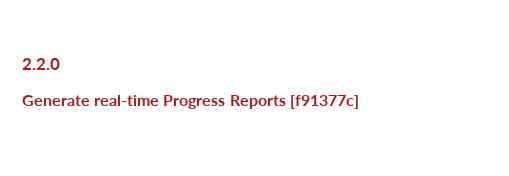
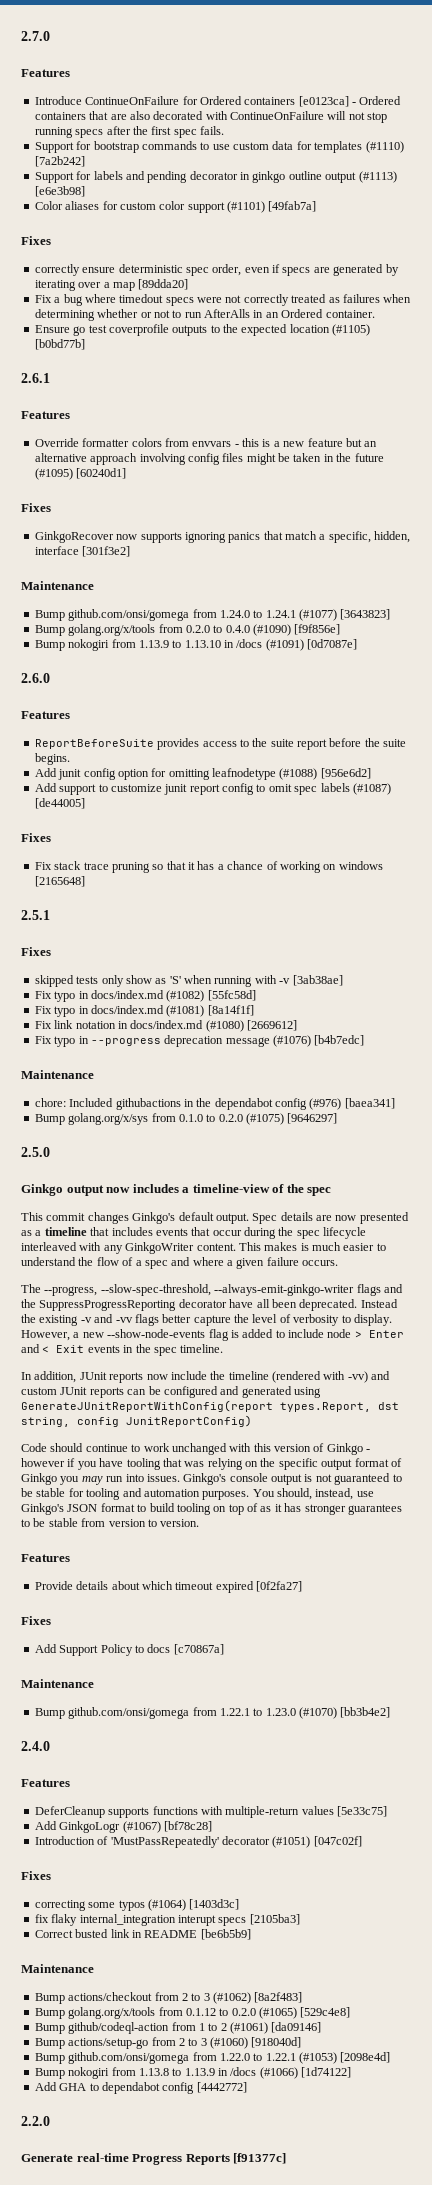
+ 2.7.0
+ Features
+ Introduce ContinueOnFailure for Ordered containers [e0123ca] - Ordered containers that are also decorated with ContinueOnFailure will not stop running specs after the first spec fails.
+ Support for bootstrap commands to use custom data for templates (#1110) [7a2b242]
+ Support for labels and pending decorator in ginkgo outline output (#1113) [e6e3b98]
+ Color aliases for custom color support (#1101) [49fab7a]
+ Fixes
+ correctly ensure deterministic spec order, even if specs are generated by iterating over a map [89dda20]
+ Fix a bug where timedout specs were not correctly treated as failures when determining whether or not to run AfterAlls in an Ordered container.
+ Ensure go test coverprofile outputs to the expected location (#1105) [b0bd77b]
+ 2.6.1
+ Features
+ Override formatter colors from envvars - this is a new feature but an alternative approach involving config files might be taken in the future (#1095) [60240d1]
+ Fixes
+ GinkgoRecover now supports ignoring panics that match a specific, hidden, interface [301f3e2]
+ Maintenance
+ Bump github.com/onsi/gomega from 1.24.0 to 1.24.1 (#1077) [3643823]
+ Bump golang.org/x/tools from 0.2.0 to 0.4.0 (#1090) [f9f856e]
+ Bump nokogiri from 1.13.9 to 1.13.10 in /docs (#1091) [0d7087e]
+ 2.6.0
+ Features
+ ReportBeforeSuite provides access to the suite report before the suite begins.
+ Add junit config option for omitting leafnodetype (#1088) [956e6d2]
+ Add support to customize junit report config to omit spec labels (#1087) [de44005]
+ Fixes
+ Fix stack trace pruning so that it has a chance of working on windows [2165648]
+ 2.5.1
+ Fixes
+ skipped tests only show as 'S' when running with -v [3ab38ae]
+ Fix typo in docs/index.md (#1082) [55fc58d]
+ Fix typo in docs/index.md (#1081) [8a14f1f]
+ Fix link notation in docs/index.md (#1080) [2669612]
+ Fix typo in --progress deprecation message (#1076) [b4b7edc]
+ Maintenance
+ chore: Included githubactions in the dependabot config (#976) [baea341]
+ Bump golang.org/x/sys from 0.1.0 to 0.2.0 (#1075) [9646297]
+ 2.5.0
+ Ginkgo output now includes a timeline-view of the spec
+ This commit changes Ginkgo's default output. Spec details are now presented as a timeline that includes events that occur during the spec lifecycle interleaved with any GinkgoWriter content. This makes is much easier to understand the flow of a spec and where a given failure occurs.
+ The --progress, --slow-spec-threshold, --always-emit-ginkgo-writer flags and the SuppressProgressReporting decorator have all been deprecated. Instead the existing -v and -vv flags better capture the level of verbosity to display. However, a new --show-node-events flag is added to include node > Enter and < Exit events in the spec timeline.
+ In addition, JUnit reports now include the timeline (rendered with -vv) and custom JUnit reports can be configured and generated using GenerateJUnitReportWithConfig(report types.Report, dst string, config JunitReportConfig)
+ Code should continue to work unchanged with this version of Ginkgo - however if you have tooling that was relying on the specific output format of Ginkgo you may run into issues. Ginkgo's console output is not guaranteed to be stable for tooling and automation purposes. You should, instead, use Ginkgo's JSON format to build tooling on top of as it has stronger guarantees to be stable from version to version.
+ Features
+ Provide details about which timeout expired [0f2fa27]
+ Fixes
+ Add Support Policy to docs [c70867a]
+ Maintenance
+ Bump github.com/onsi/gomega from 1.22.1 to 1.23.0 (#1070) [bb3b4e2]
+ 2.4.0
+ Features
+ DeferCleanup supports functions with multiple-return values [5e33c75]
+ Add GinkgoLogr (#1067) [bf78c28]
+ Introduction of 'MustPassRepeatedly' decorator (#1051) [047c02f]
+ Fixes
+ correcting some typos (#1064) [1403d3c]
+ fix flaky internal_integration interupt specs [2105ba3]
+ Correct busted link in README [be6b5b9]
+ Maintenance
+ Bump actions/checkout from 2 to 3 (#1062) [8a2f483]
+ Bump golang.org/x/tools from 0.1.12 to 0.2.0 (#1065) [529c4e8]
+ Bump github/codeql-action from 1 to 2 (#1061) [da09146]
+ Bump actions/setup-go from 2 to 3 (#1060) [918040d]
+ Bump github.com/onsi/gomega from 1.22.0 to 1.22.1 (#1053) [2098e4d]
+ Bump nokogiri from 1.13.8 to 1.13.9 in /docs (#1066) [1d74122]
+ Add GHA to dependabot config [4442772]

